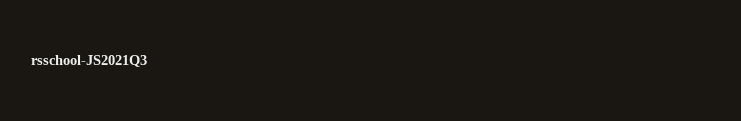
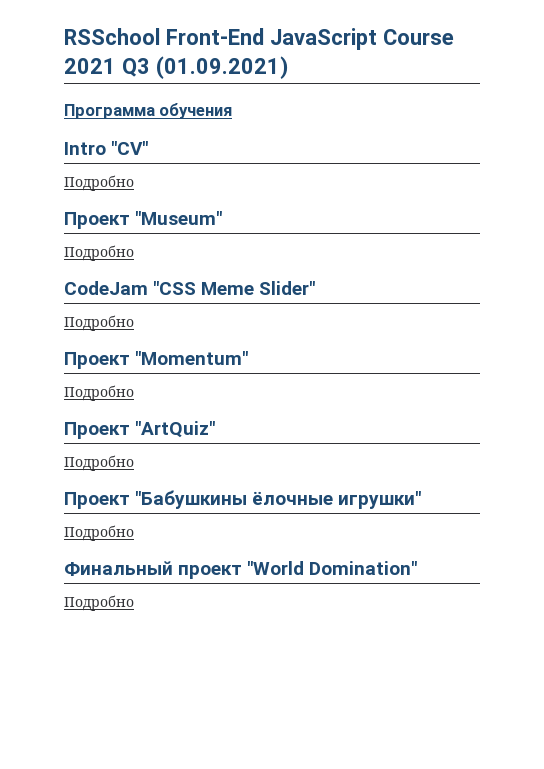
- rsschool-JS2021Q3
+ RSSchool Front-End JavaScript Course 2021 Q3 (01.09.2021)
+ Программа обучения
+ Intro "CV"
+ Подробно
+ Проект "Museum"
+ Подробно
+ CodeJam "CSS Meme Slider"
+ Подробно
+ Проект "Momentum"
+ Подробно
+ Проект "ArtQuiz"
+ Подробно
+ Проект "Бабушкины ёлочные игрушки"
+ Подробно
+ Финальный проект "World Domination"
+ Подробно

